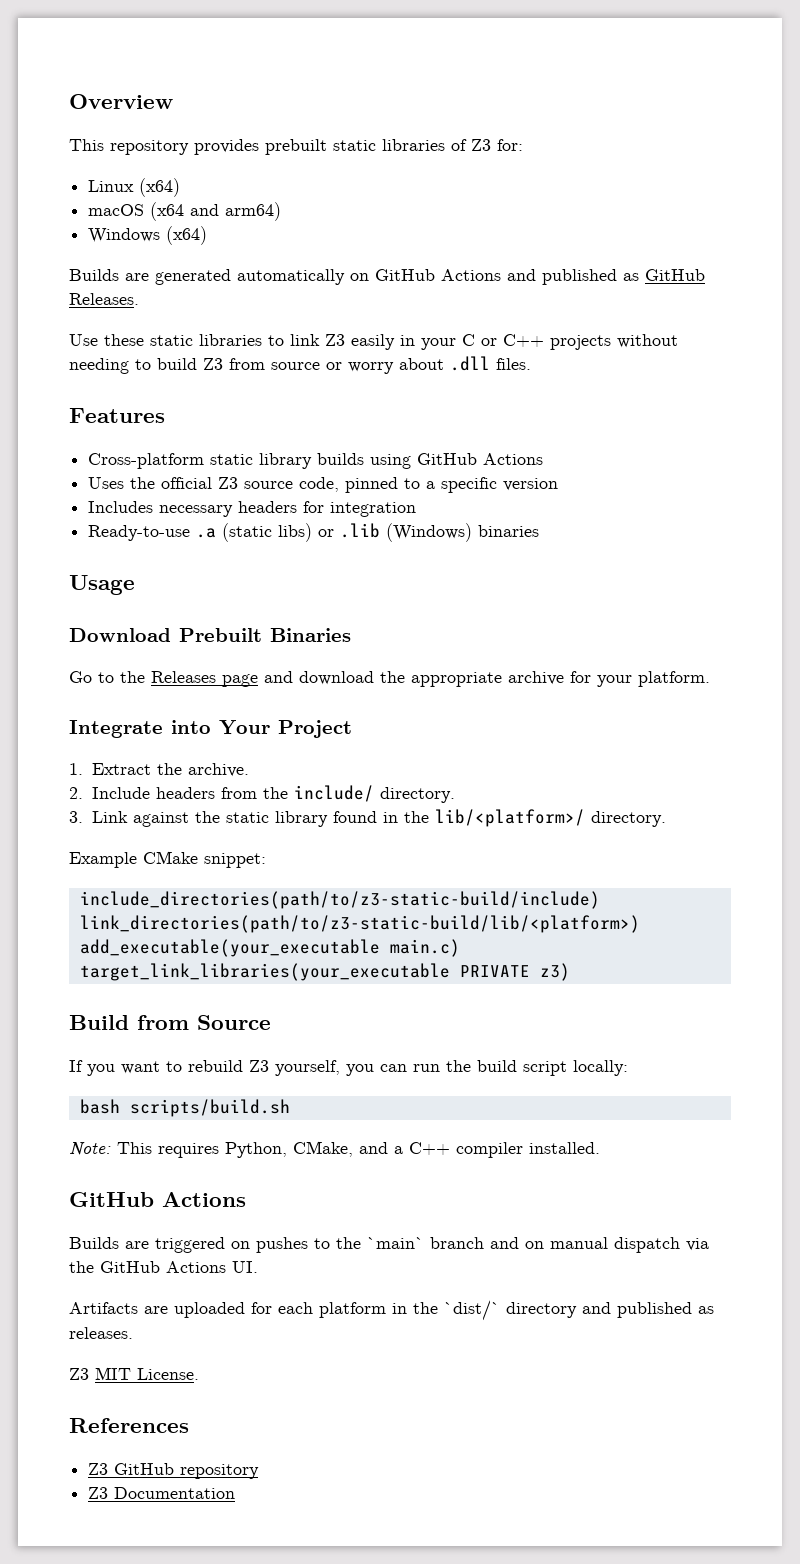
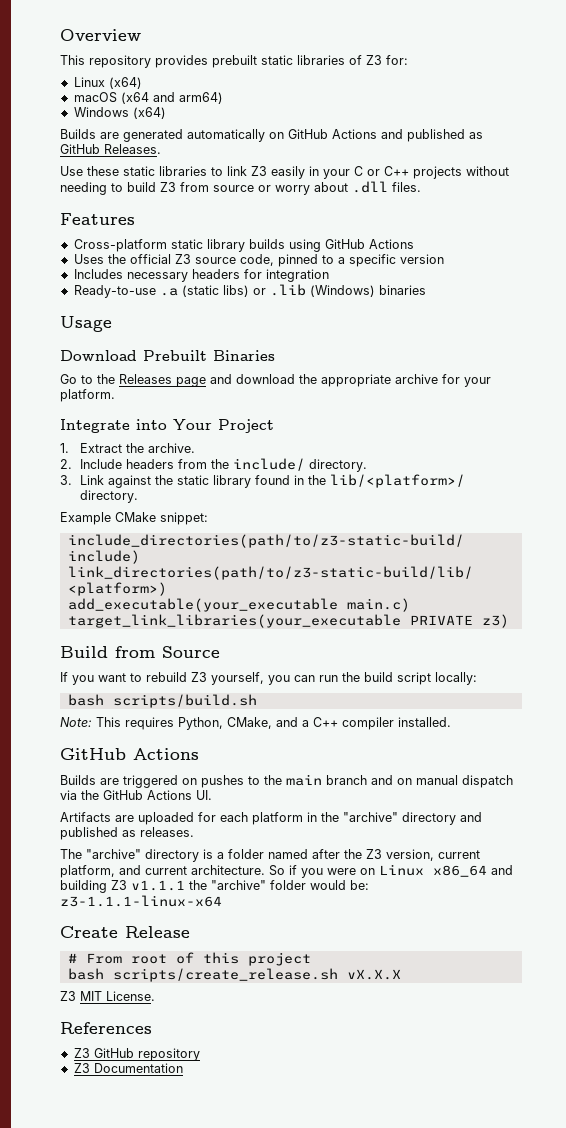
- Builds are triggered on pushes to the `main` branch and on manual dispatch via the GitHub Actions UI.
+ Builds are triggered on pushes to the main branch and on manual dispatch via the GitHub Actions UI.
- Artifacts are uploaded for each platform in the `dist/` directory and published as releases.
+ Artifacts are uploaded for each platform in the "archive" directory and published as releases.
+ The "archive" directory is a folder named after the Z3 version, current platform, and current architecture. So if you were on Linux x86_64 and building Z3 v1.1.1 the "archive" folder would be: z3-1.1.1-linux-x64
+ Create Release
+ # From root of this project
+ bash scripts/create_release.sh vX.X.X

